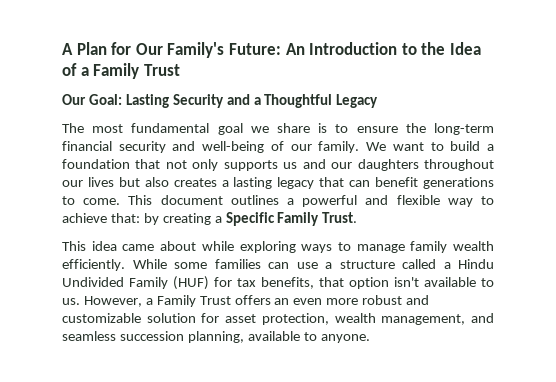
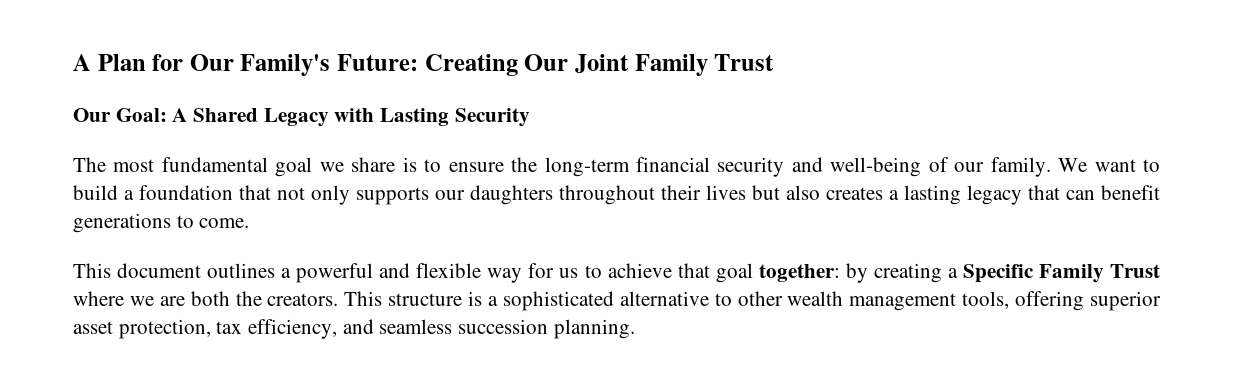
- A Plan for Our Family's Future: An Introduction to the Idea of a Family Trust
- Our Goal: Lasting Security and a Thoughtful Legacy
+ A Plan for Our Family's Future: Creating Our Joint Family Trust
+ Our Goal: A Shared Legacy with Lasting Security
- We want to build a foundation that not only supports us and our daughters throughout our lives but also creates a lasting legacy that can benefit generations to come. This document outlines a powerful and flexible way to achieve that: by creating a Specific Family Trust.
- This idea came about while exploring ways to manage family wealth efficiently. While some families can use a structure called a Hindu Undivided Family (HUF) for tax benefits, that option isn't available to us. However, a Family Trust offers an even more robust and customizable solution for asset protection, wealth management, and seamless succession planning, available to anyone.
+ We want to build a foundation that not only supports our daughters throughout their lives but also creates a lasting legacy that can benefit generations to come.
+ This document outlines a powerful and flexible way for us to achieve that goal together: by creating a Specific Family Trust where we are both the creators. This structure is a sophisticated alternative to other wealth management tools, offering superior asset protection, tax efficiency, and seamless succession planning.

